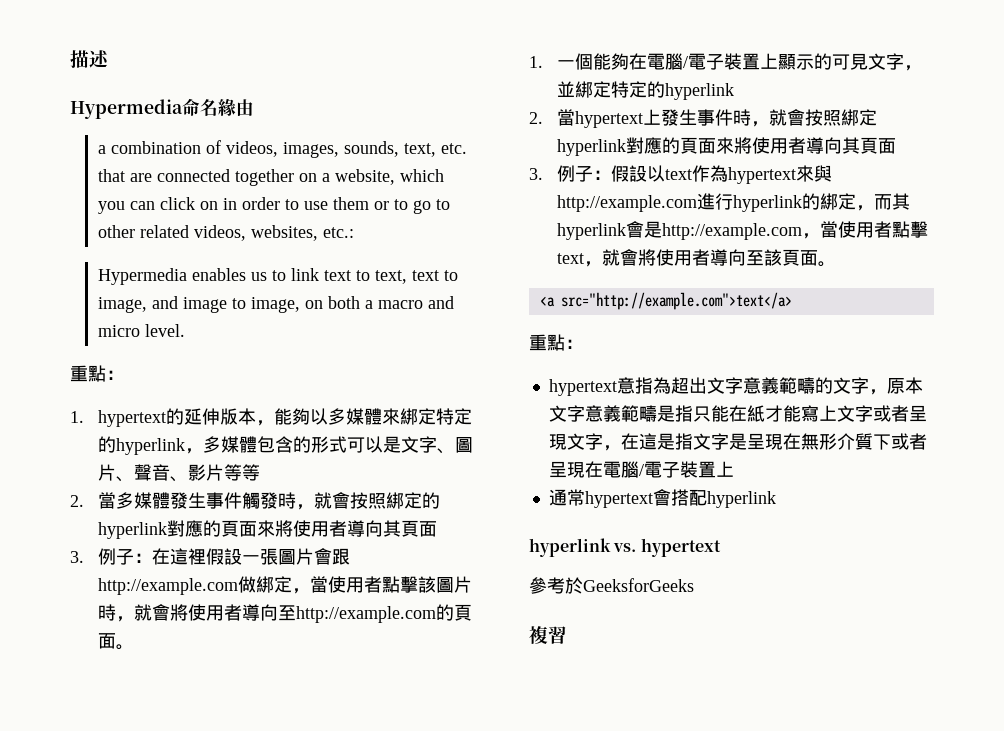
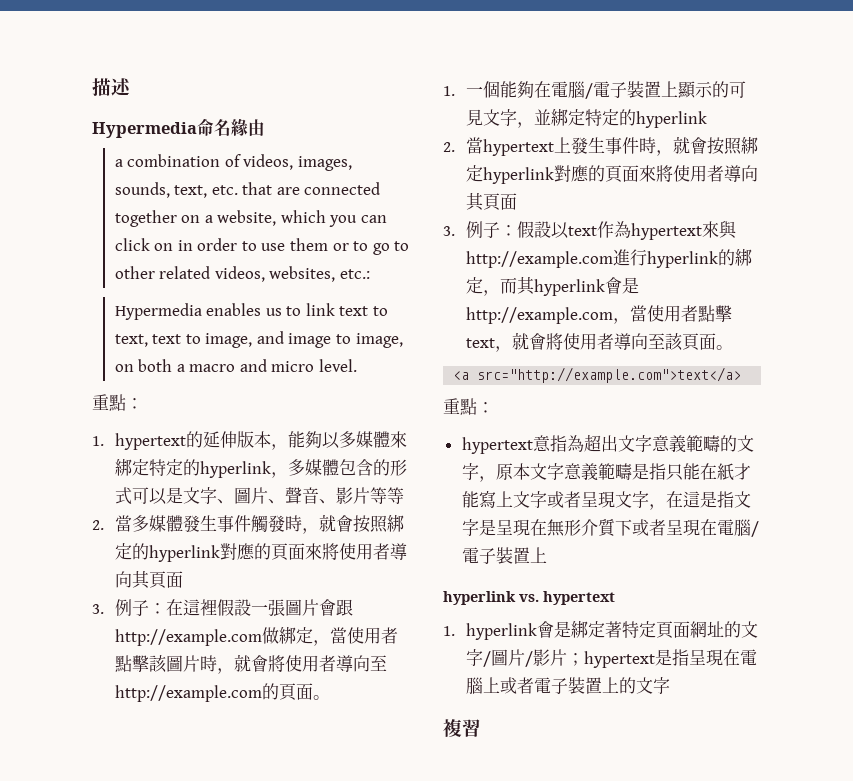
- 通常hypertext會搭配hyperlink
- 參考於GeeksforGeeks
+ 1. hyperlink會是綁定著特定頁面網址的文字/圖片/影片；hypertext是指呈現在電腦上或者電子裝置上的文字

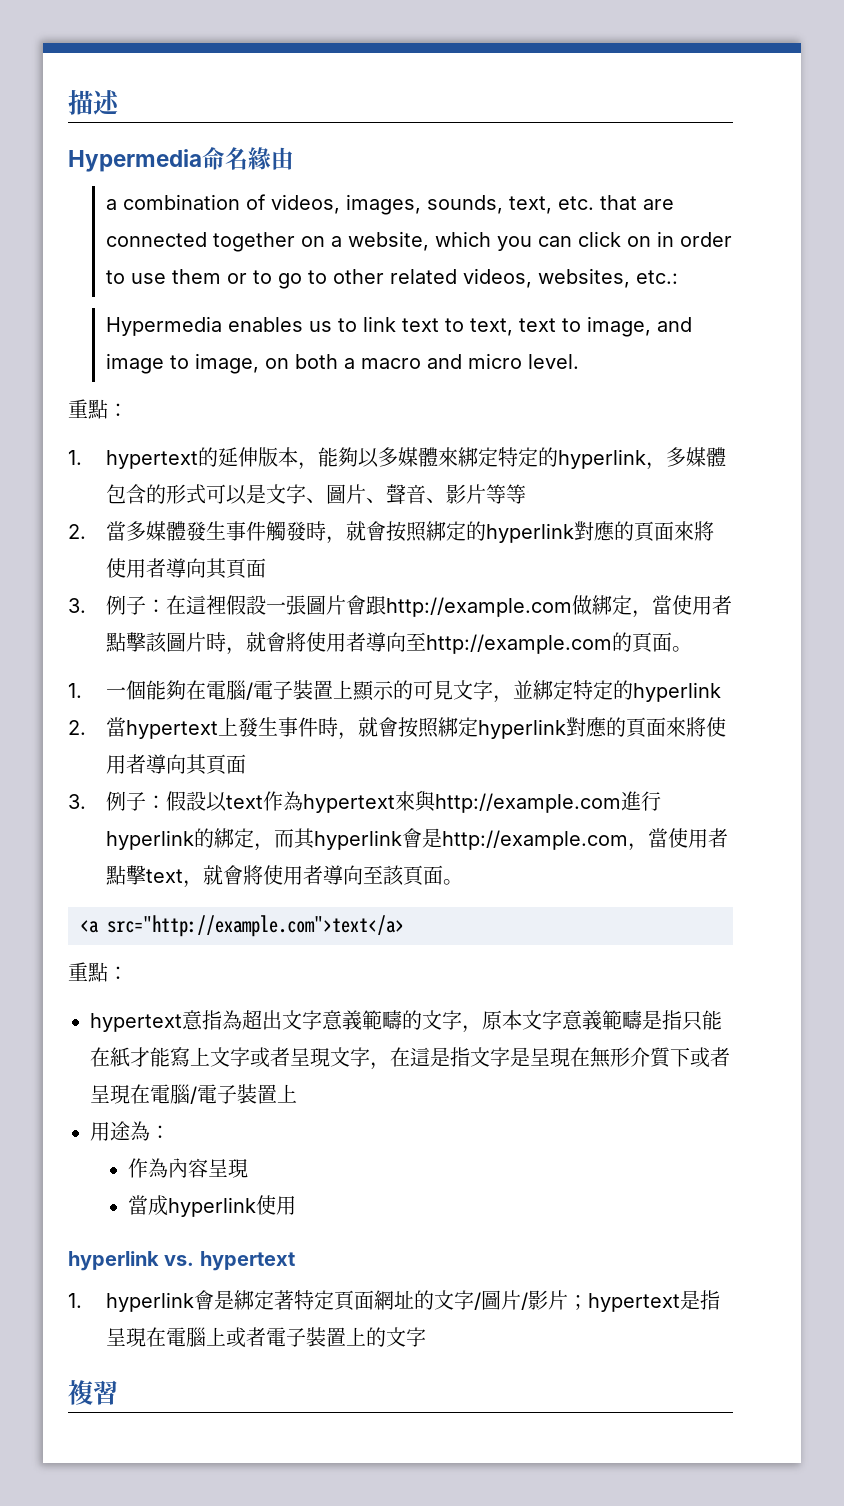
+ 用途為：
+ 作為內容呈現
+ 當成hyperlink使用

